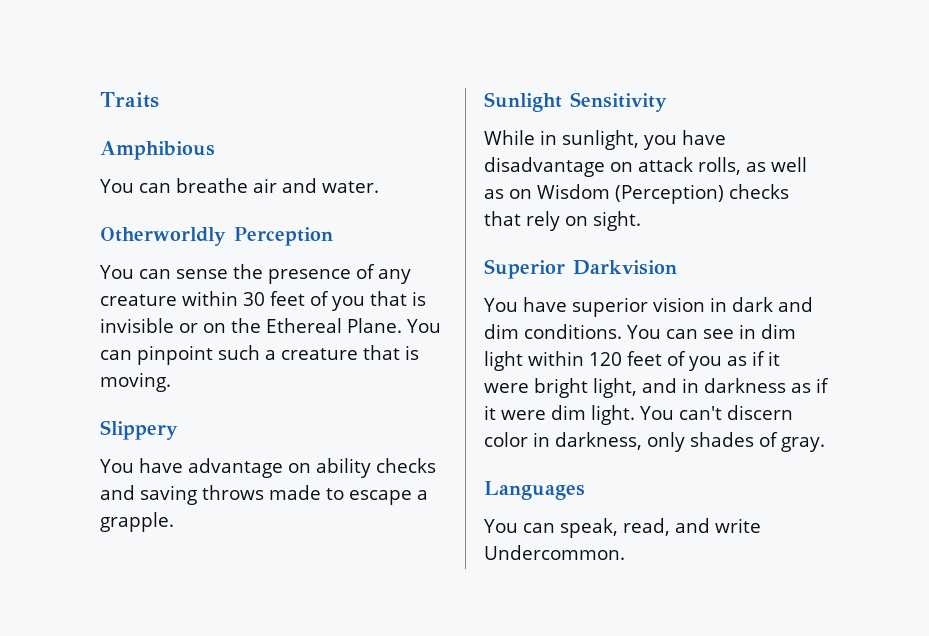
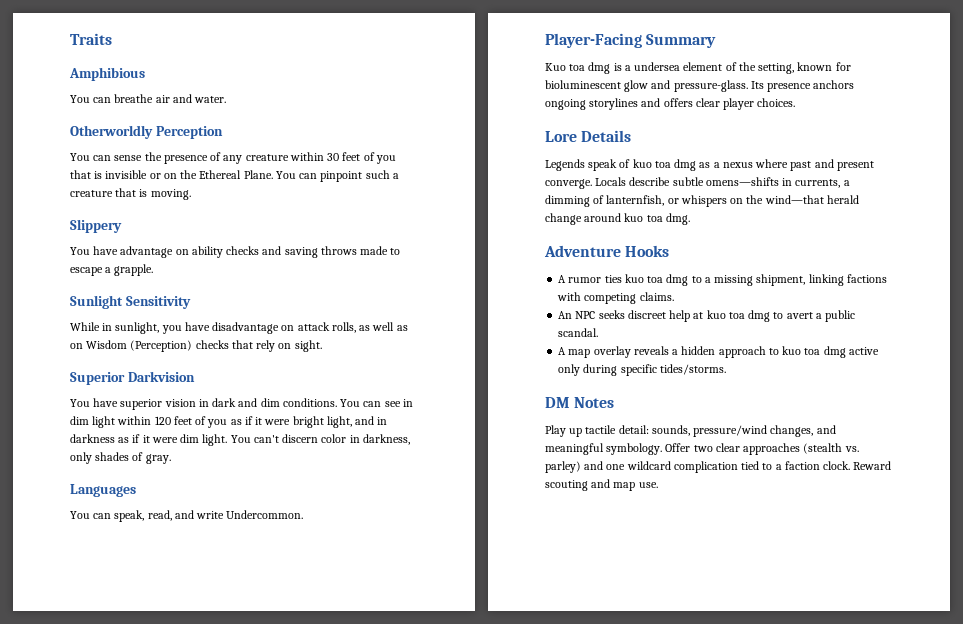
+ Player-Facing Summary
+ Kuo toa dmg is a undersea element of the setting, known for bioluminescent glow and pressure-glass. Its presence anchors ongoing storylines and offers clear player choices.
+ Lore Details
+ Legends speak of kuo toa dmg as a nexus where past and present converge. Locals describe subtle omens—shifts in currents, a dimming of lanternfish, or whispers on the wind—that herald change around kuo toa dmg.
+ Adventure Hooks
+ A rumor ties kuo toa dmg to a missing shipment, linking factions with competing claims.
+ An NPC seeks discreet help at kuo toa dmg to avert a public scandal.
+ A map overlay reveals a hidden approach to kuo toa dmg active only during specific tides/storms.
+ DM Notes
+ Play up tactile detail: sounds, pressure/wind changes, and meaningful symbology. Offer two clear approaches (stealth vs. parley) and one wildcard complication tied to a faction clock. Reward scouting and map use.

